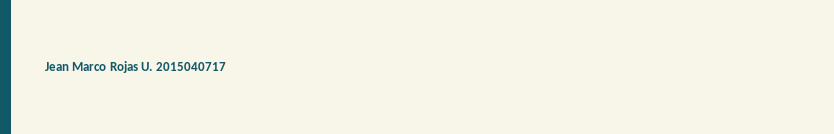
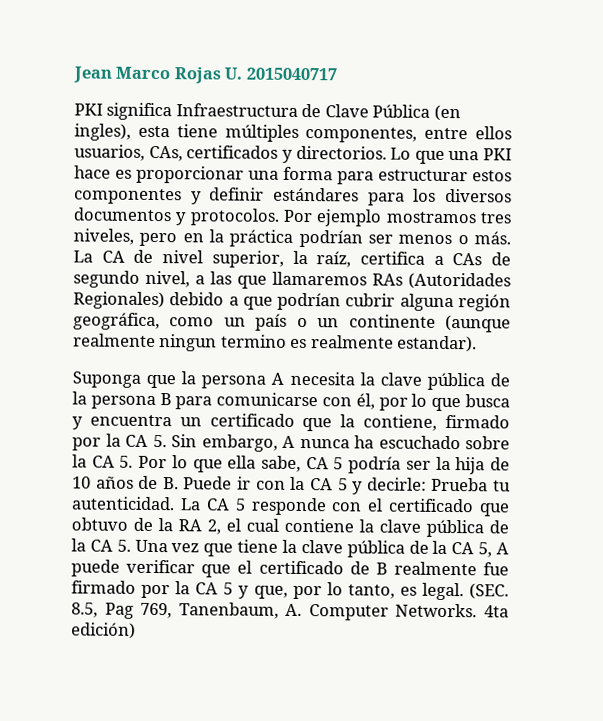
+ PKI significa Infraestructura de Clave Pública (en ingles), esta tiene múltiples componentes, entre ellos usuarios, CAs, certificados y directorios. Lo que una PKI hace es proporcionar una forma para estructurar estos componentes y definir estándares para los diversos documentos y protocolos. Por ejemplo mostramos tres niveles, pero en la práctica podrían ser menos o más. La CA de nivel superior, la raíz, certifica a CAs de segundo nivel, a las que llamaremos RAs (Autoridades Regionales) debido a que podrían cubrir alguna región geográfica, como un país o un continente (aunque realmente ningun termino es realmente estandar).
+ Suponga que la persona A necesita la clave pública de la persona B para comunicarse con él, por lo que busca y encuentra un certificado que la contiene, firmado por la CA 5. Sin embargo, A nunca ha escuchado sobre la CA 5. Por lo que ella sabe, CA 5 podría ser la hija de 10 años de B. Puede ir con la CA 5 y decirle: Prueba tu autenticidad. La CA 5 responde con el certificado que obtuvo de la RA 2, el cual contiene la clave pública de la CA 5. Una vez que tiene la clave pública de la CA 5, A puede verificar que el certificado de B realmente fue firmado por la CA 5 y que, por lo tanto, es legal. (SEC. 8.5, Pag 769, Tanenbaum, A. Computer Networks. 4ta edición)

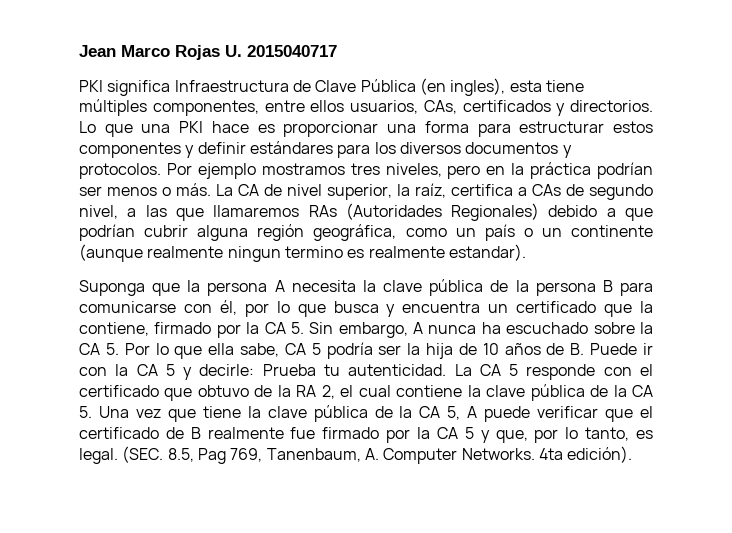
- 4ta edición)
+ 4ta edición).

